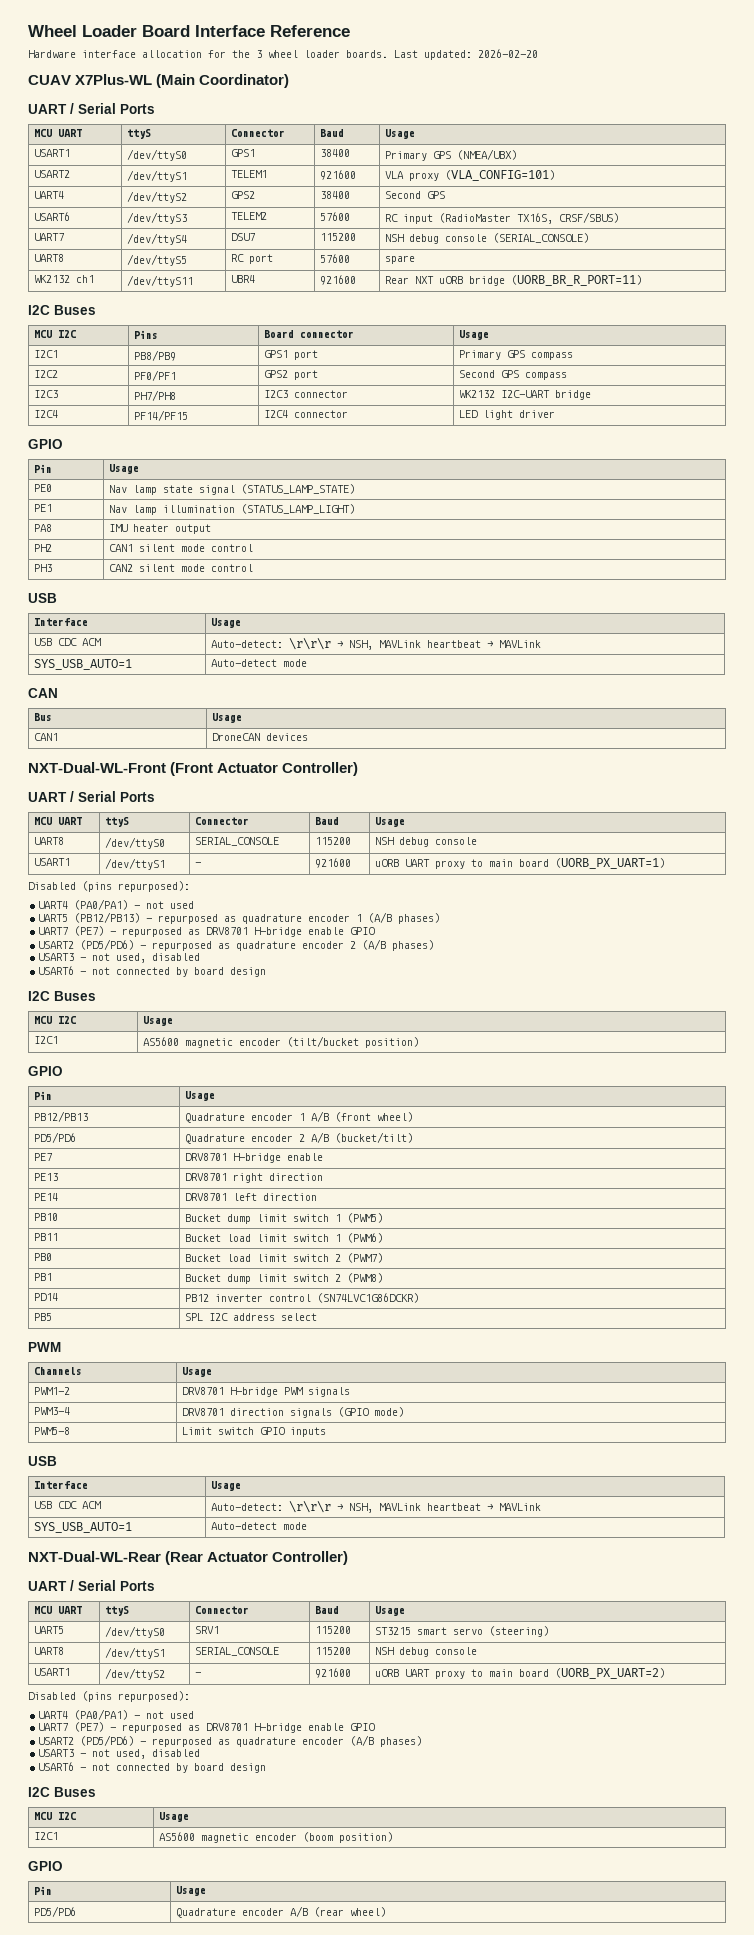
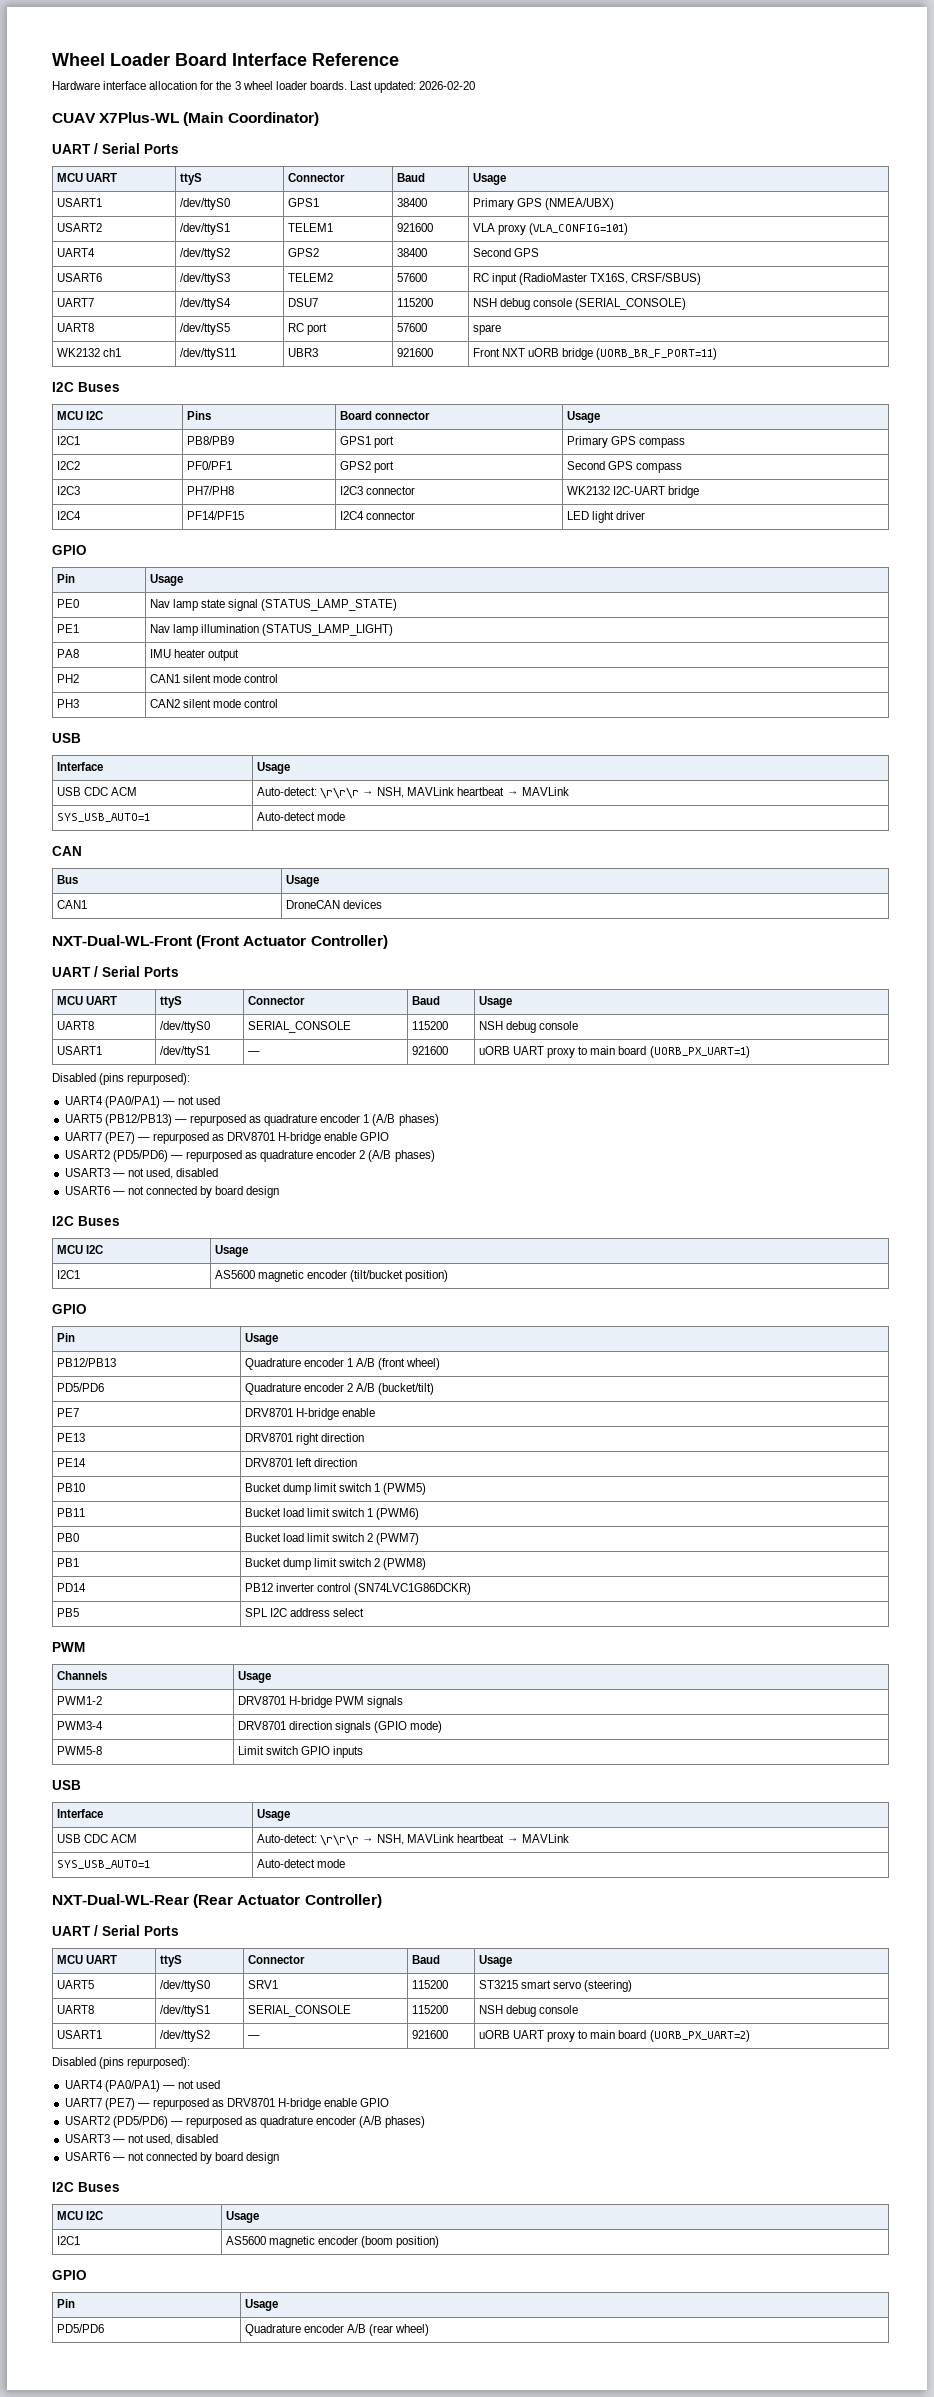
- WK2132 ch1 | /dev/ttyS11 | UBR4 | 921600 | Rear NXT uORB bridge (UORB_BR_R_PORT=11)
+ WK2132 ch1 | /dev/ttyS11 | UBR3 | 921600 | Front NXT uORB bridge (UORB_BR_F_PORT=11)

